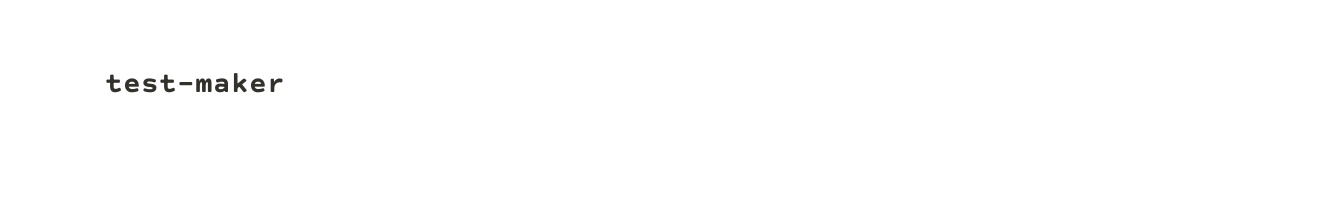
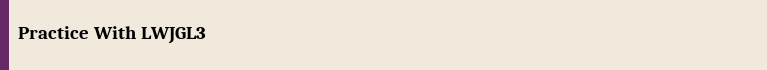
- test-maker
+ Practice With LWJGL3

